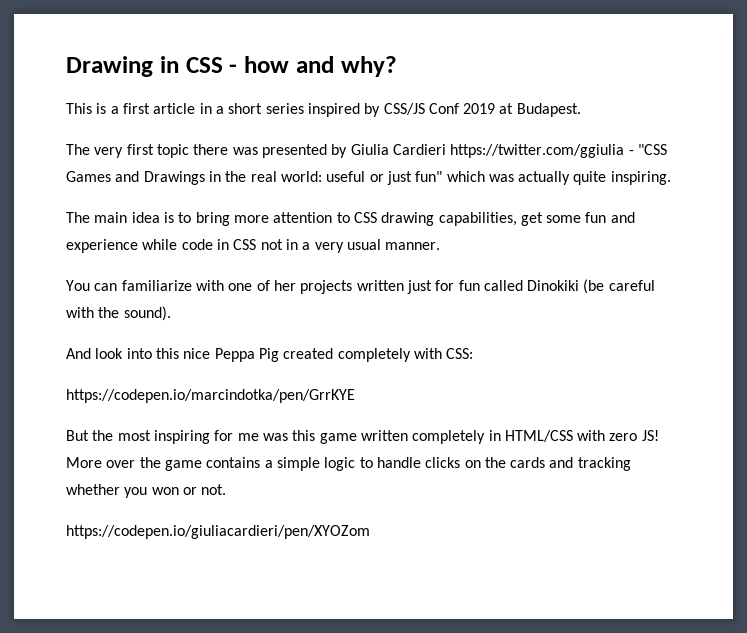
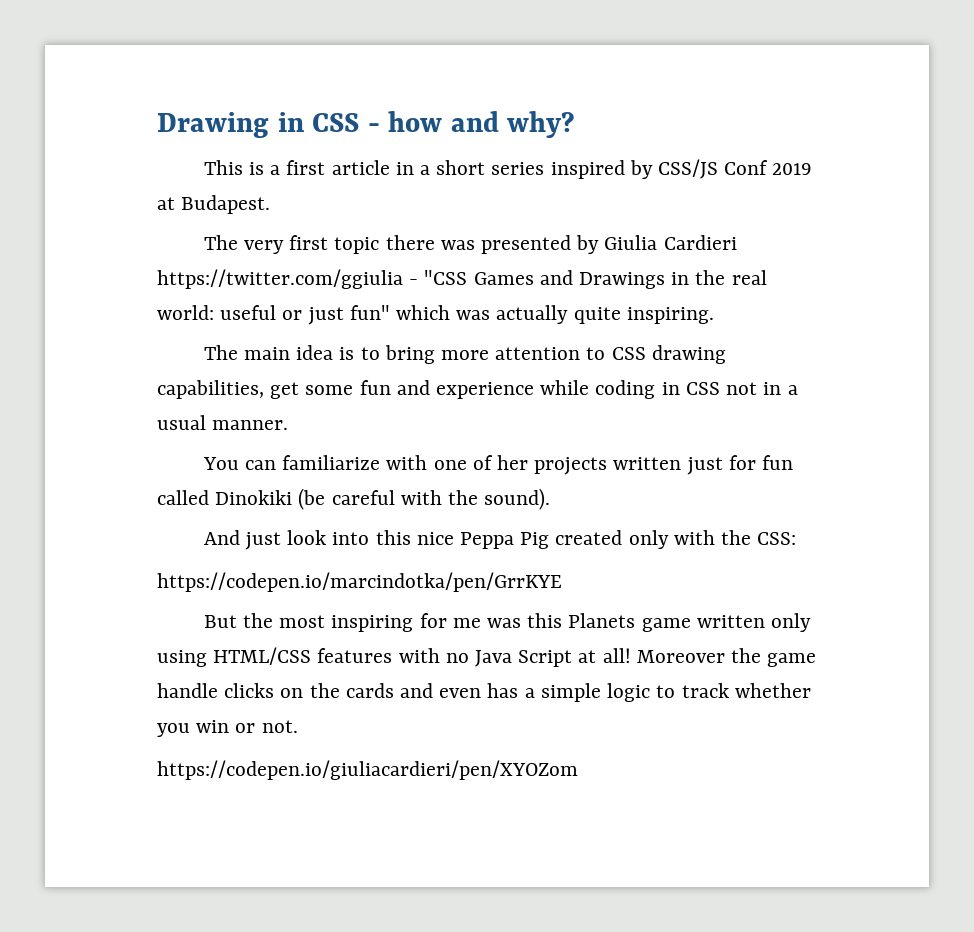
- The main idea is to bring more attention to CSS drawing capabilities, get some fun and experience while code in CSS not in a very usual manner.
+ The main idea is to bring more attention to CSS drawing capabilities, get some fun and experience while coding in CSS not in a usual manner.
- And look into this nice Peppa Pig created completely with CSS:
+ And just look into this nice Peppa Pig created only with the CSS:
- But the most inspiring for me was this game written completely in HTML/CSS with zero JS! More over the game contains a simple logic to handle clicks on the cards and tracking whether you won or not.
+ But the most inspiring for me was this Planets game written only using HTML/CSS features with no Java Script at all! Moreover the game handle clicks on the cards and even has a simple logic to track whether you win or not.

